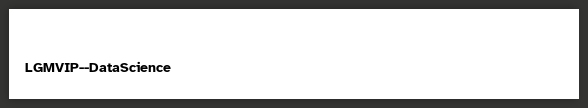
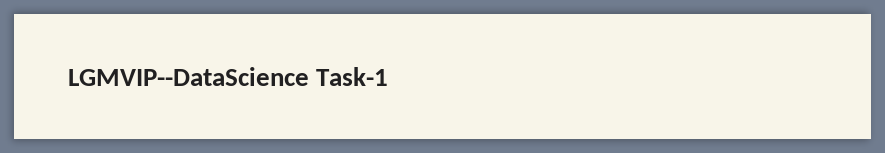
- LGMVIP--DataScience
+ LGMVIP--DataScience Task-1

